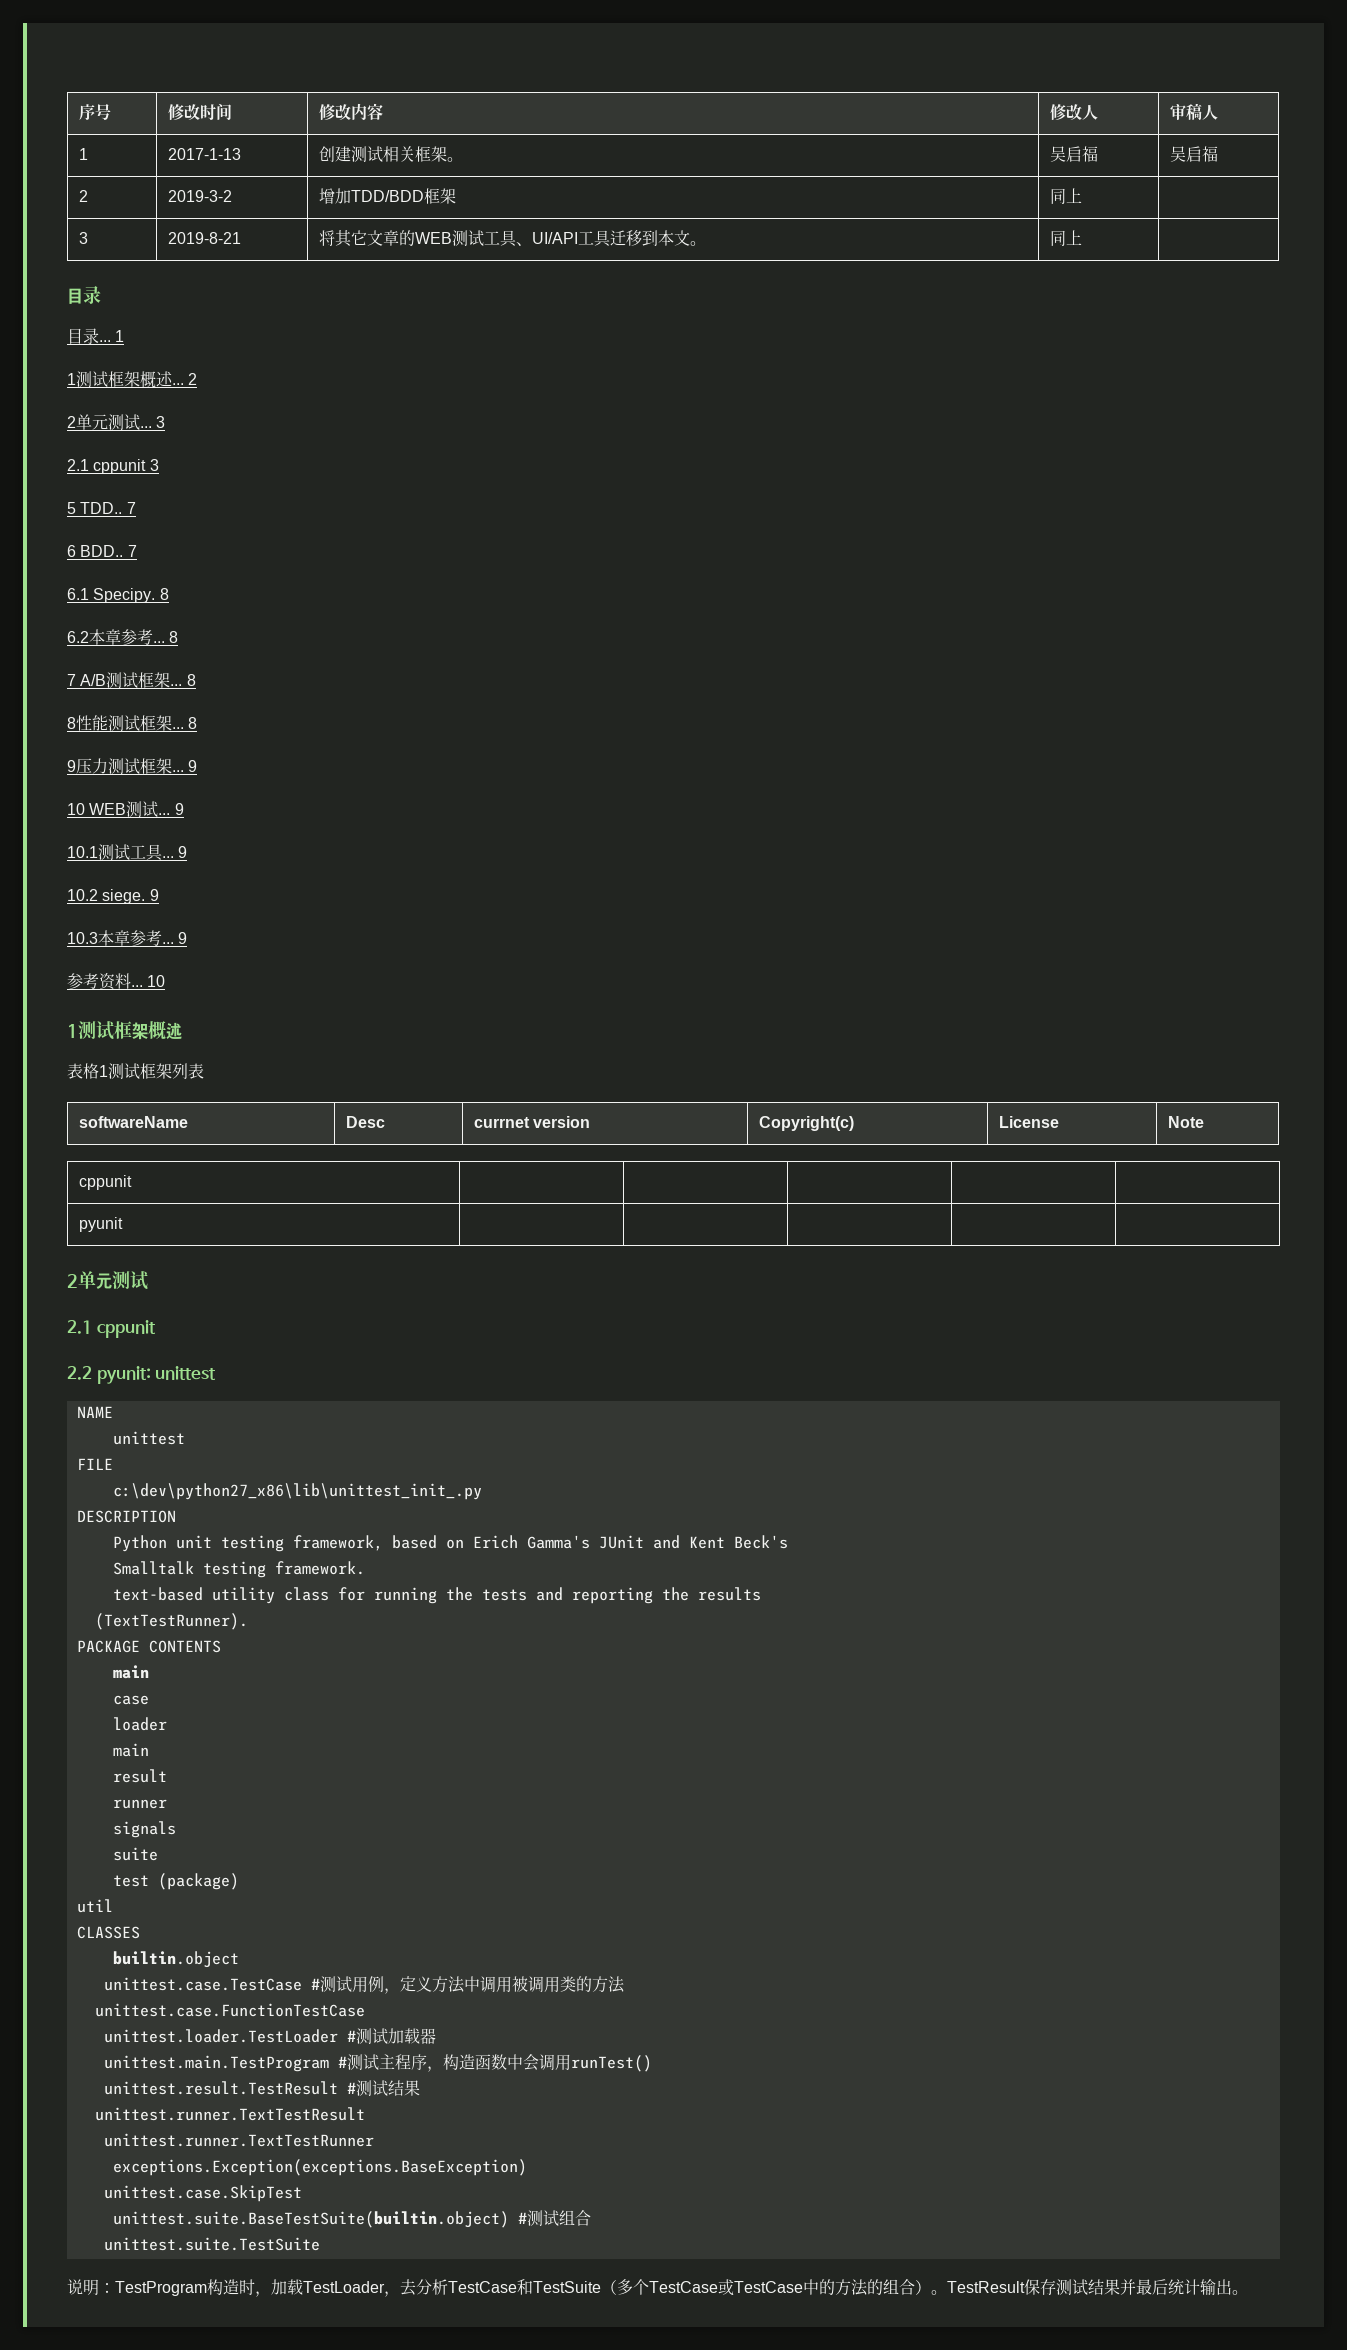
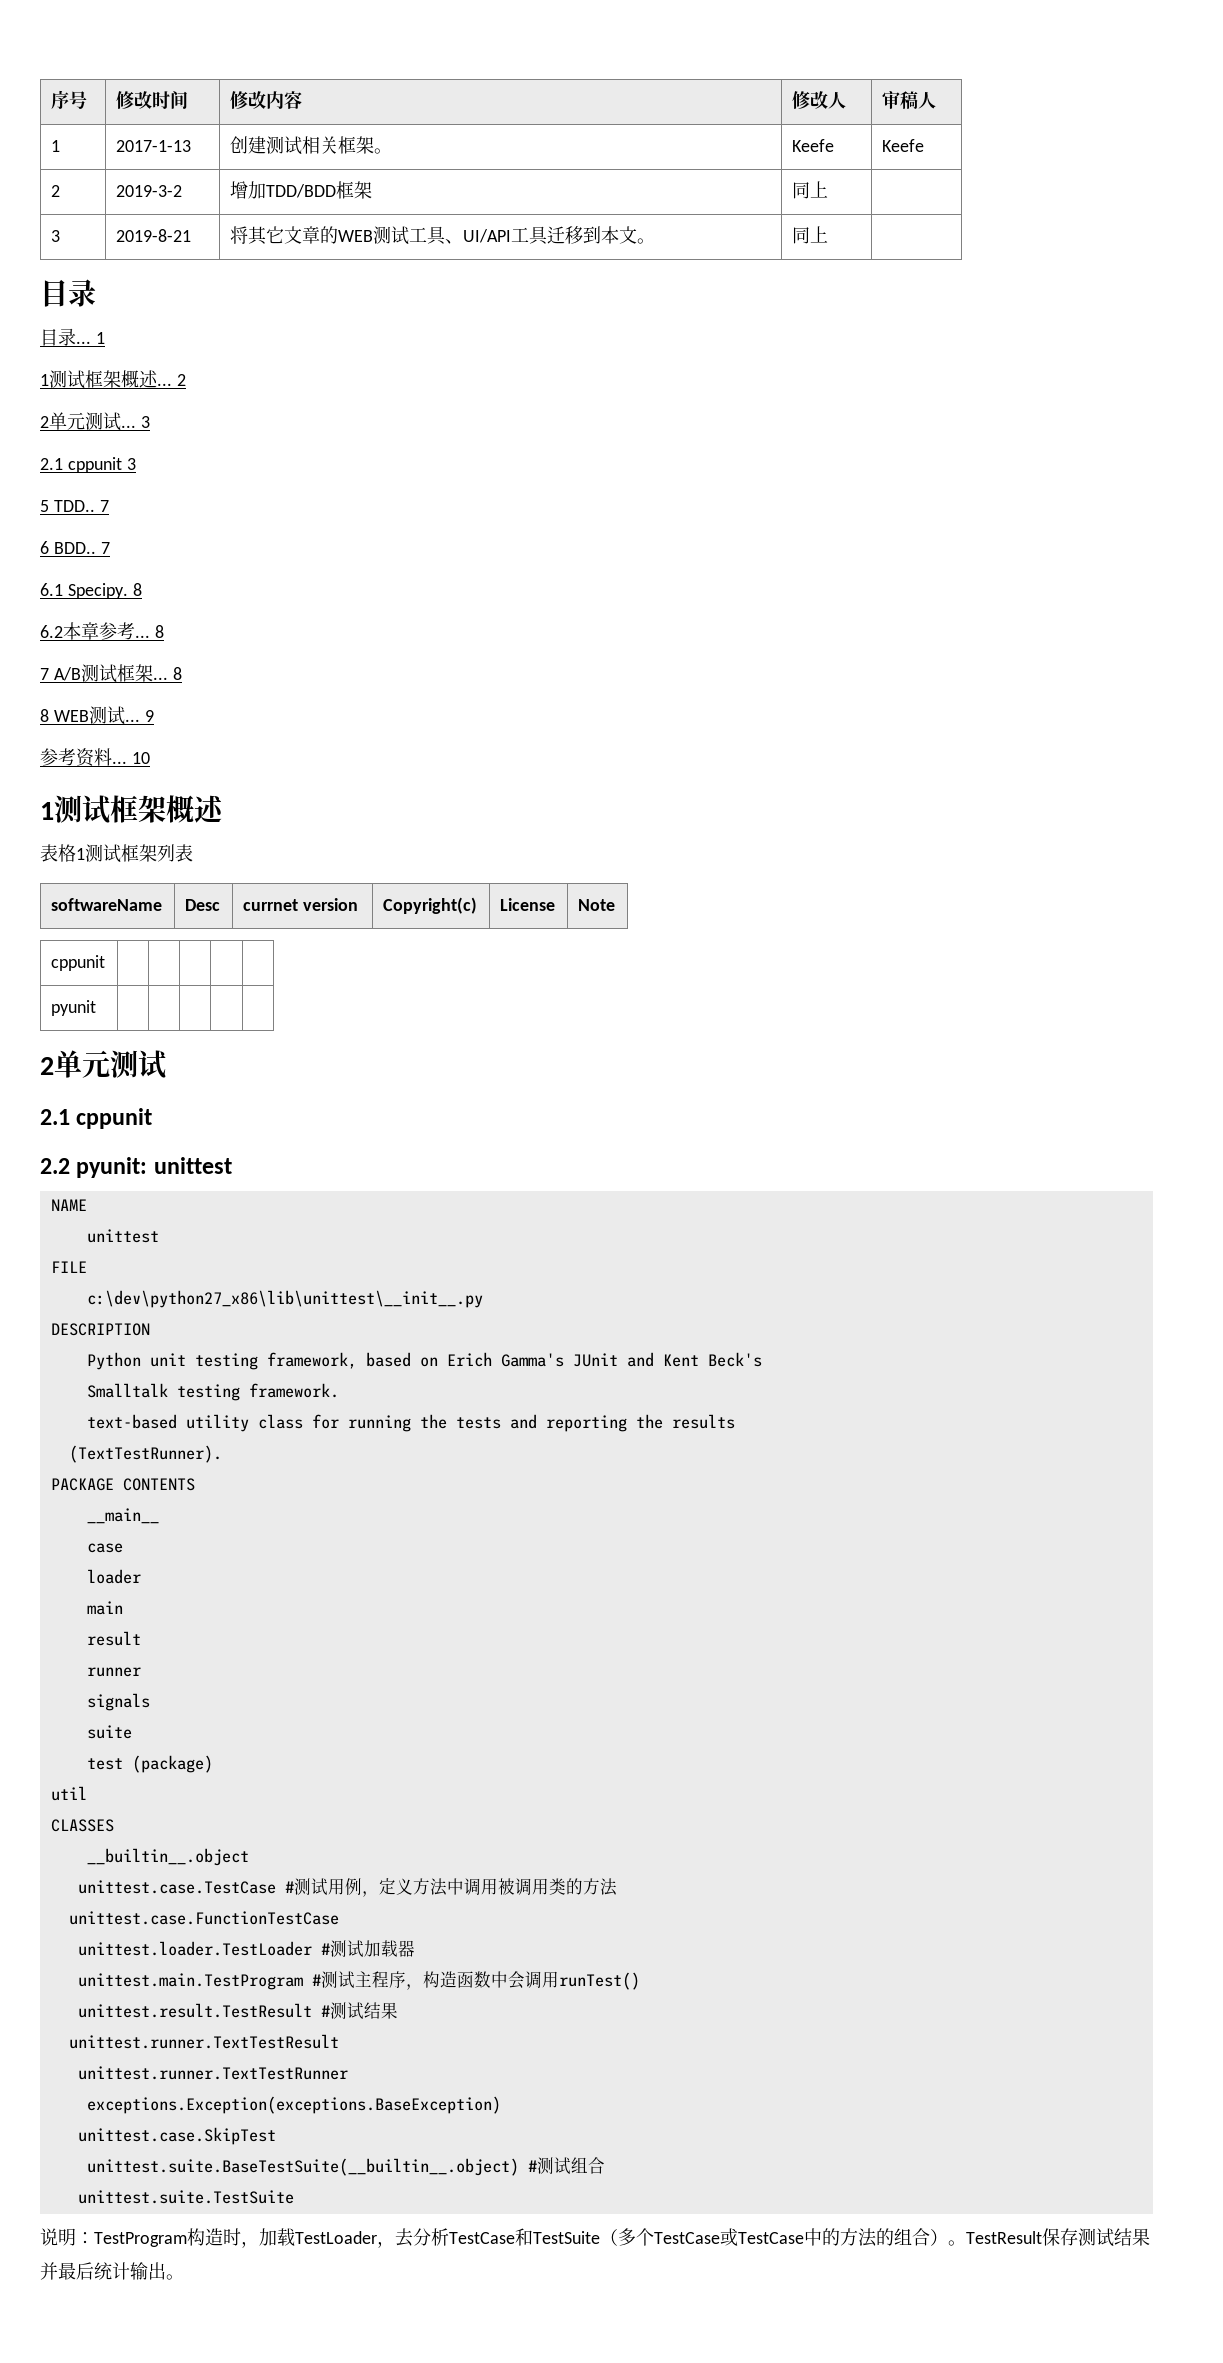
- 1 | 2017-1-13 | 创建测试相关框架。 | 吴启福 | 吴启福
+ 1 | 2017-1-13 | 创建测试相关框架。 | Keefe | Keefe
- 8性能测试框架... 8
- 9压力测试框架... 9
- 10 WEB测试... 9
- 10.1测试工具... 9
- 10.2 siege. 9
- 10.3本章参考...
+ 8 WEB测试...
- c:\dev\python27_x86\lib\unittest_init_.py
+ c:\dev\python27_x86\lib\unittest\__init__.py
  PACKAGE CONTENTS
- main
+ __main__
- builtin.object
+ __builtin__.object
- unittest.suite.BaseTestSuite(builtin.object) #测试组合
+ unittest.suite.BaseTestSuite(__builtin__.object) #测试组合

